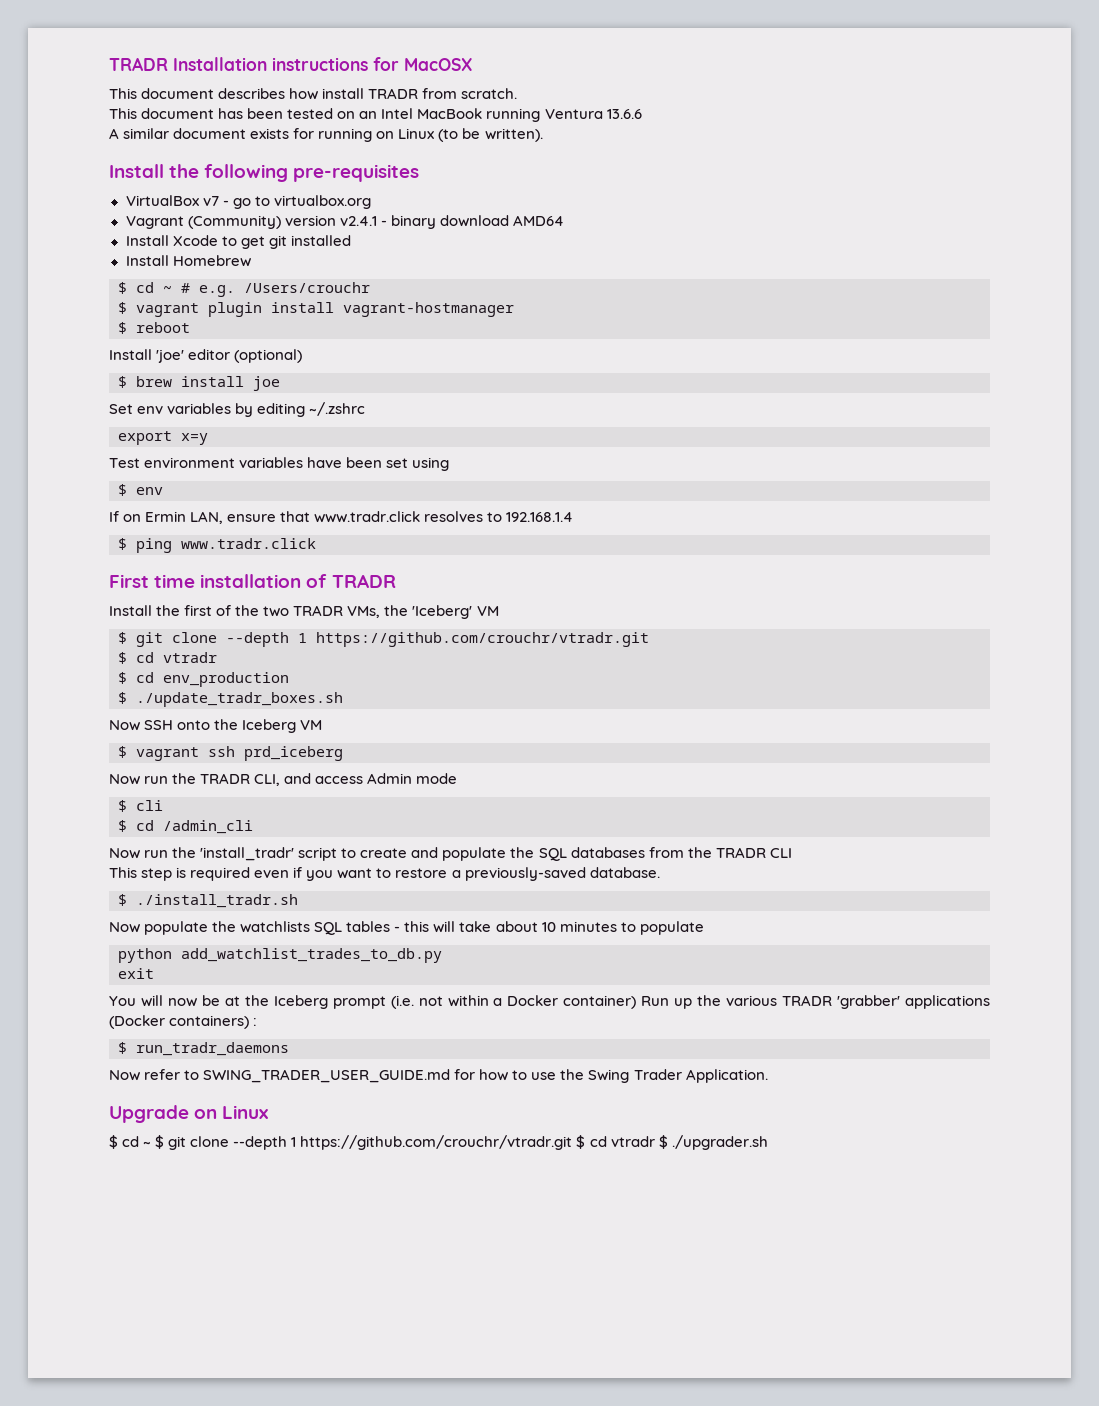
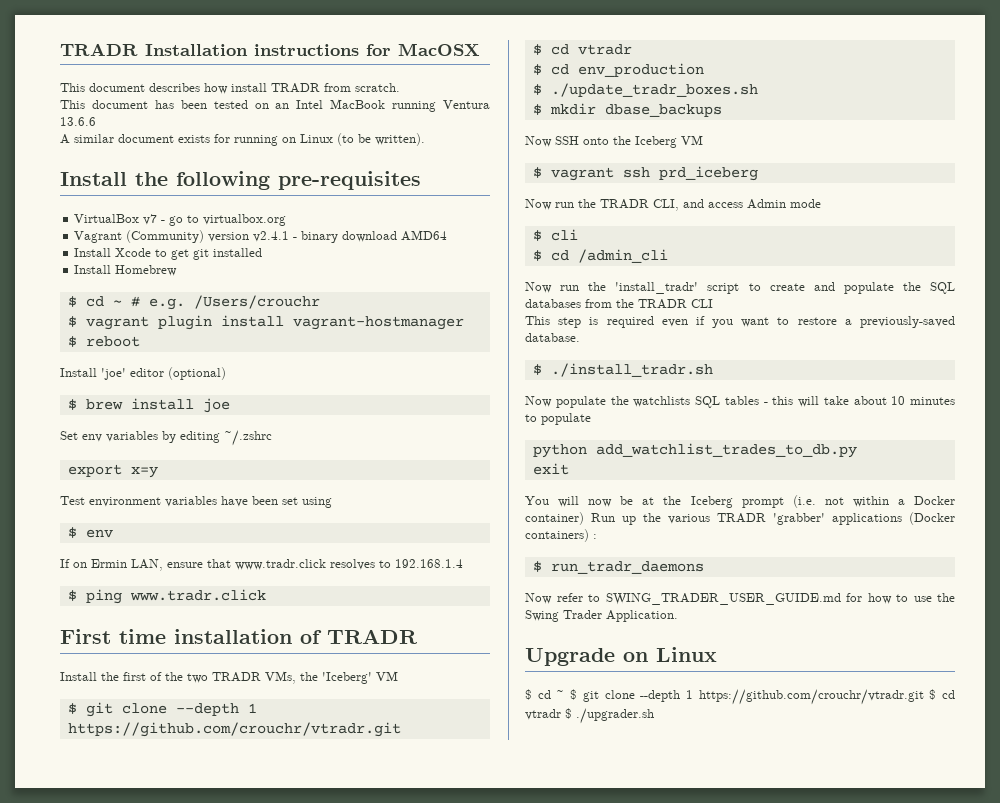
+ $ mkdir dbase_backups

